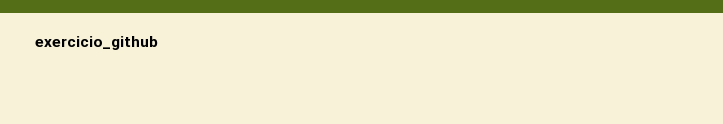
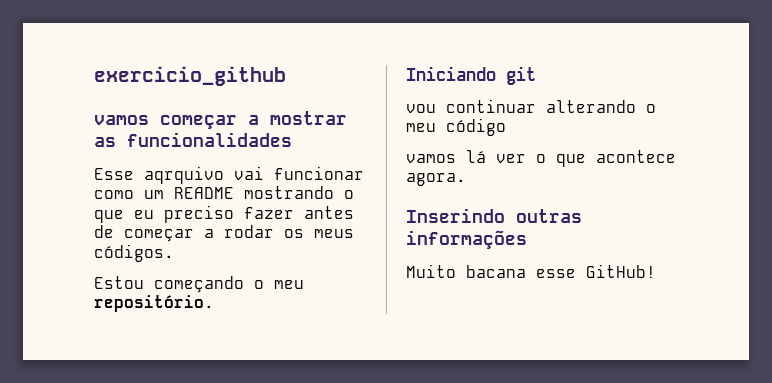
+ vamos começar a mostrar as funcionalidades
+ Esse aqrquivo vai funcionar como um README mostrando o que eu preciso fazer antes de começar a rodar os meus códigos.
+ Estou começando o meu repositório.
+ Iniciando git
+ vou continuar alterando o meu código
+ vamos lá ver o que acontece agora.
+ Inserindo outras informações
+ Muito bacana esse GitHub!

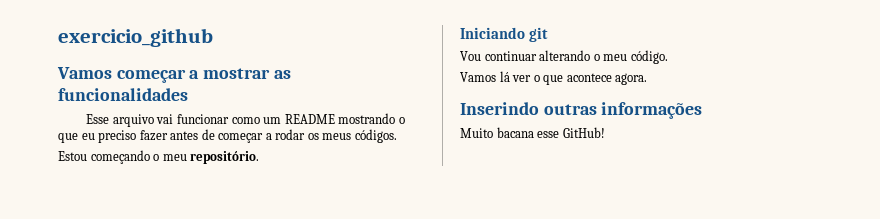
- vamos começar a mostrar as funcionalidades
+ Vamos começar a mostrar as funcionalidades
- Esse aqrquivo vai funcionar como um README mostrando o que eu preciso fazer antes de começar a rodar os meus códigos.
+ Esse arquivo vai funcionar como um README mostrando o que eu preciso fazer antes de começar a rodar os meus códigos.
- vou continuar alterando o meu código
- vamos lá ver o que acontece agora.
+ Vou continuar alterando o meu código.
+ Vamos lá ver o que acontece agora.

